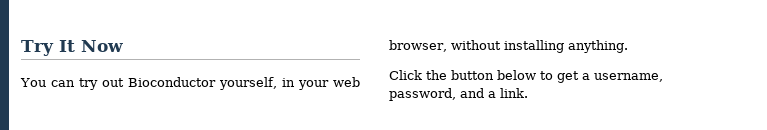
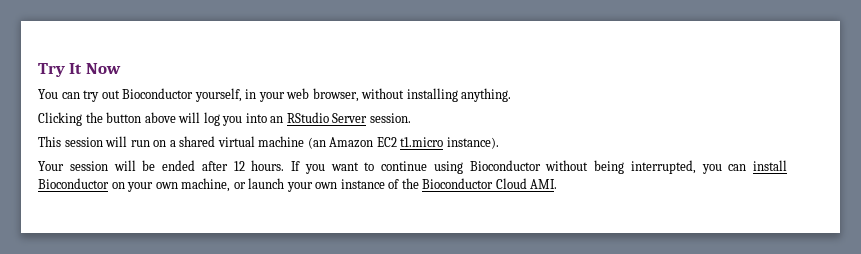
- Click the button below to get a username, password, and a link.
+ Clicking the button above will log you into an RStudio Server session.
+ This session will run on a shared virtual machine (an Amazon EC2 t1.micro instance).
+ Your session will be ended after 12 hours. If you want to continue using Bioconductor without being interrupted, you can install Bioconductor on your own machine, or launch your own instance of the Bioconductor Cloud AMI.

